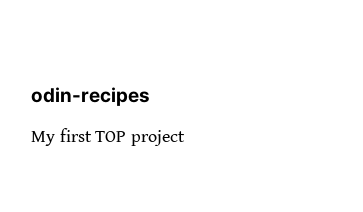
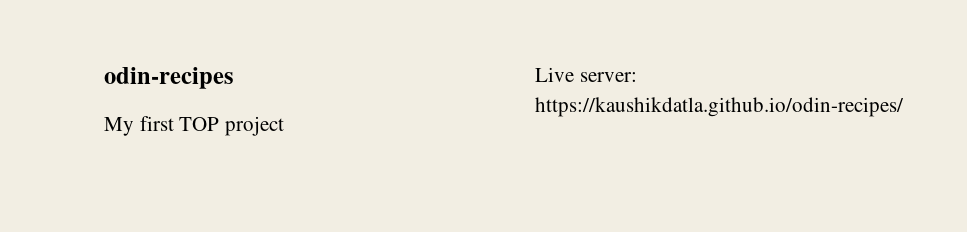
+ Live server: https://kaushikdatla.github.io/odin-recipes/

